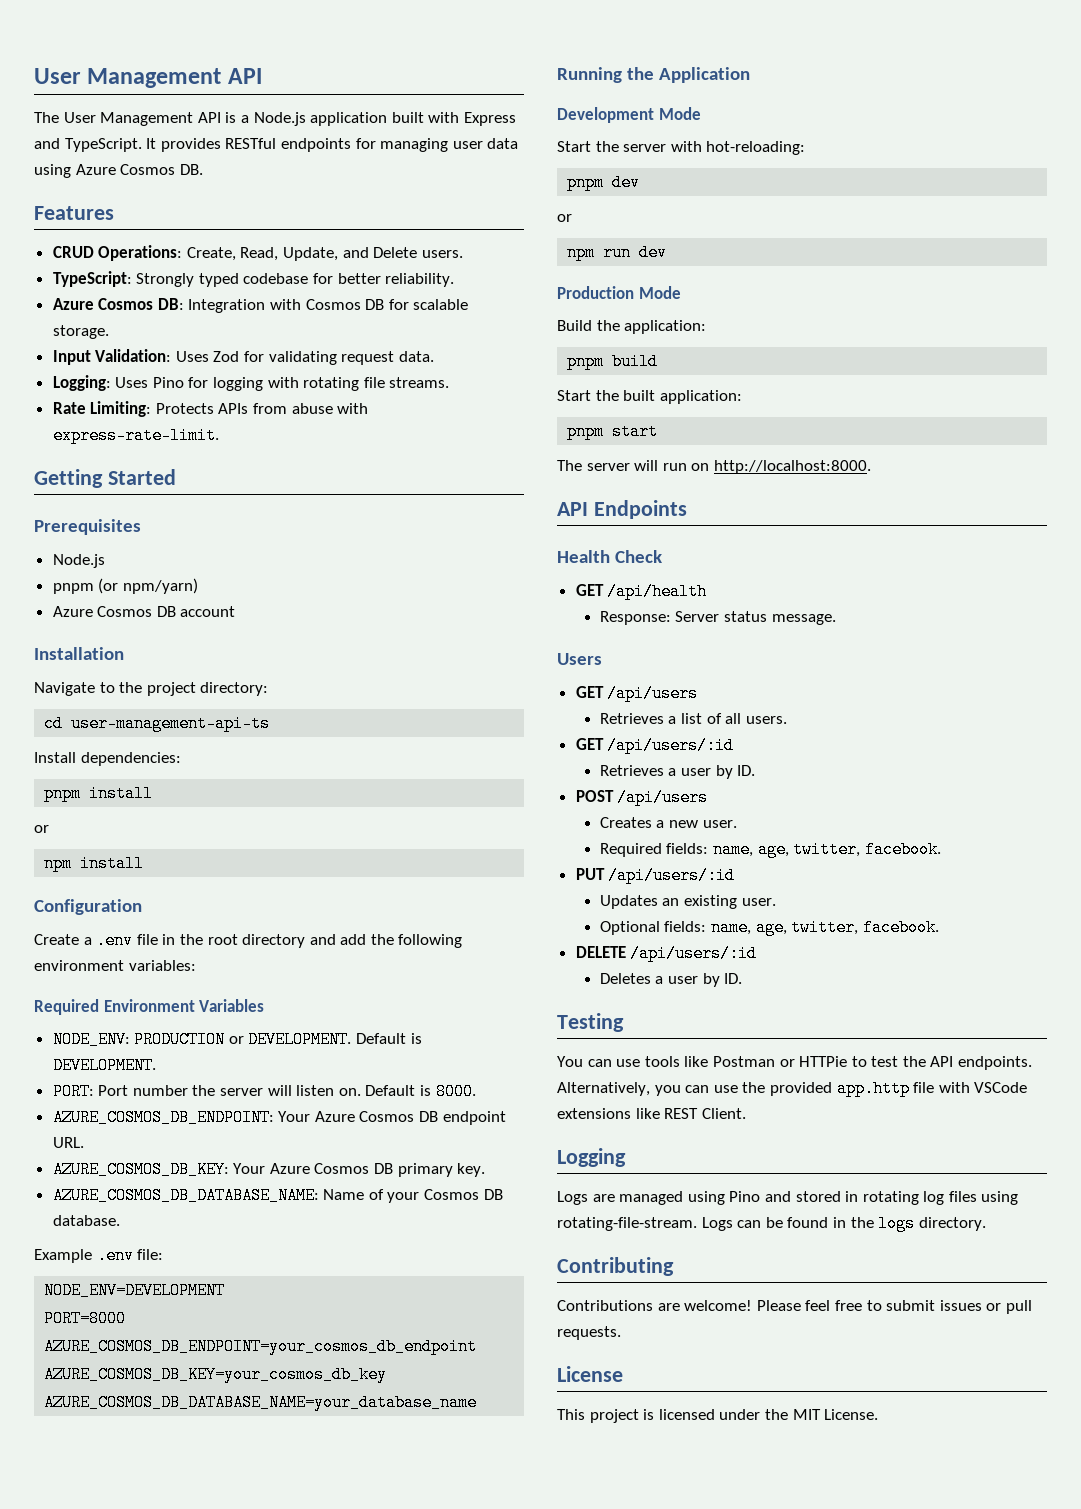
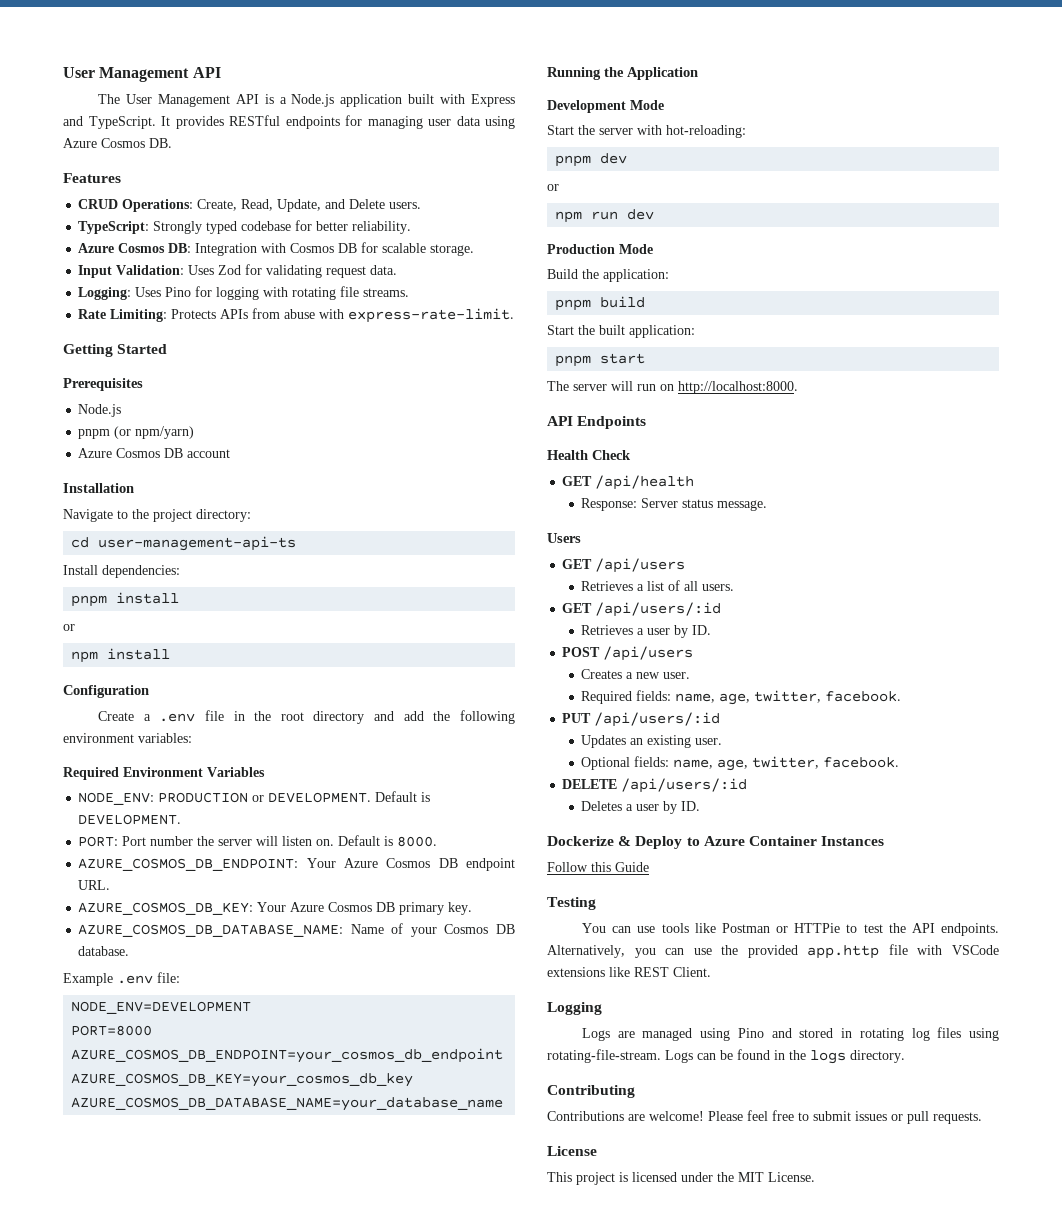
+ Dockerize & Deploy to Azure Container Instances
+ Follow this Guide

